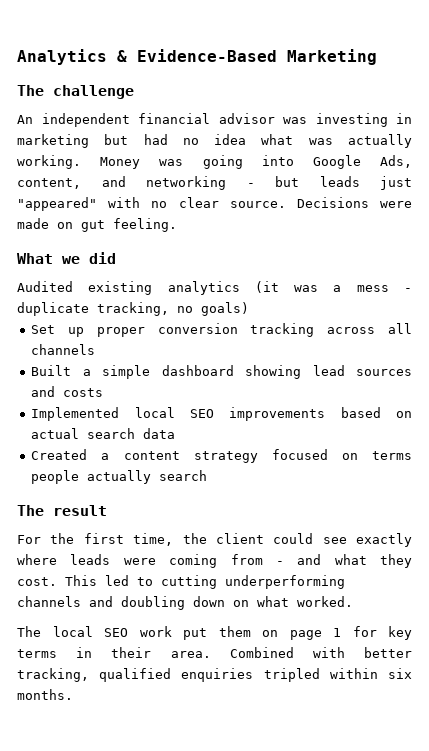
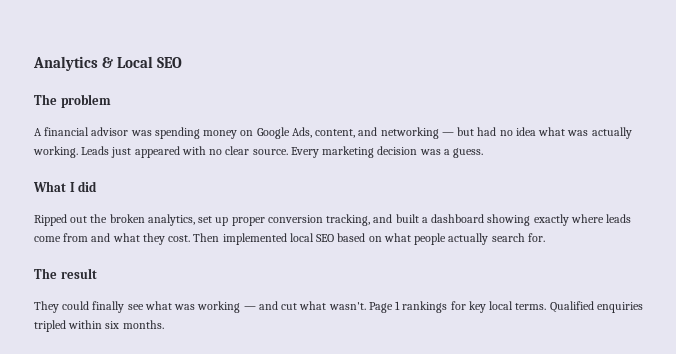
- Analytics & Evidence-Based Marketing
- The challenge
- An independent financial advisor was investing in marketing but had no idea what was actually working.
+ Analytics & Local SEO
+ The problem
+ A financial advisor was spending money on Google Ads, content, and networking — but had no idea what was actually working.
- Money was going into Google Ads, content, and networking - but leads just "appeared" with no clear source. Decisions were made on gut feeling.
+ Leads just appeared with no clear source. Every marketing decision was a guess.
- What we did
+ What I did
- Audited existing analytics (it was a mess - duplicate tracking, no goals)
- Set up proper conversion tracking across all channels
- Built a simple dashboard showing lead sources and costs
- Implemented local SEO improvements based on actual search data
- Created a content strategy focused on terms people actually search
+ Ripped out the broken analytics, set up proper conversion tracking, and built a dashboard showing exactly where leads come from and what they cost. Then implemented local SEO based on what people actually search for.
- For the first time, the client could see exactly where leads were coming from - and what they cost. This led to cutting underperforming channels and doubling down on what worked.
- The local SEO work put them on page 1 for key terms in their area. Combined with better tracking, qualified enquiries tripled within six months.
+ They could finally see what was working — and cut what wasn't. Page 1 rankings for key local terms. Qualified enquiries tripled within six months.

